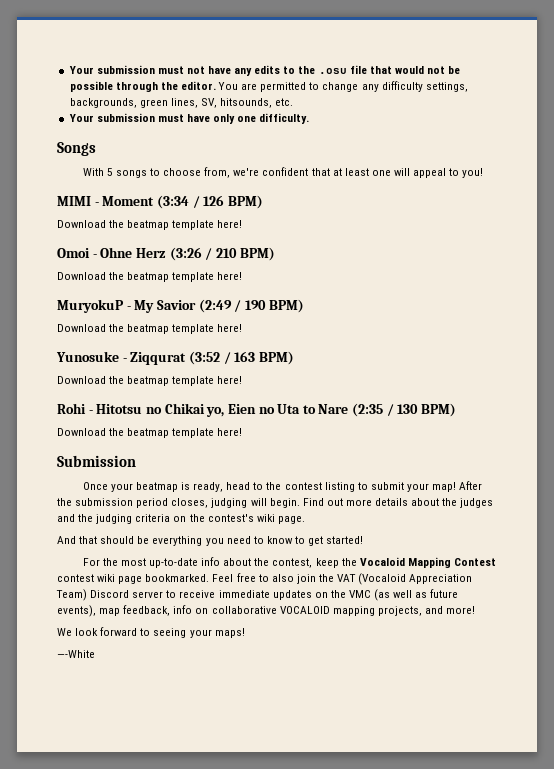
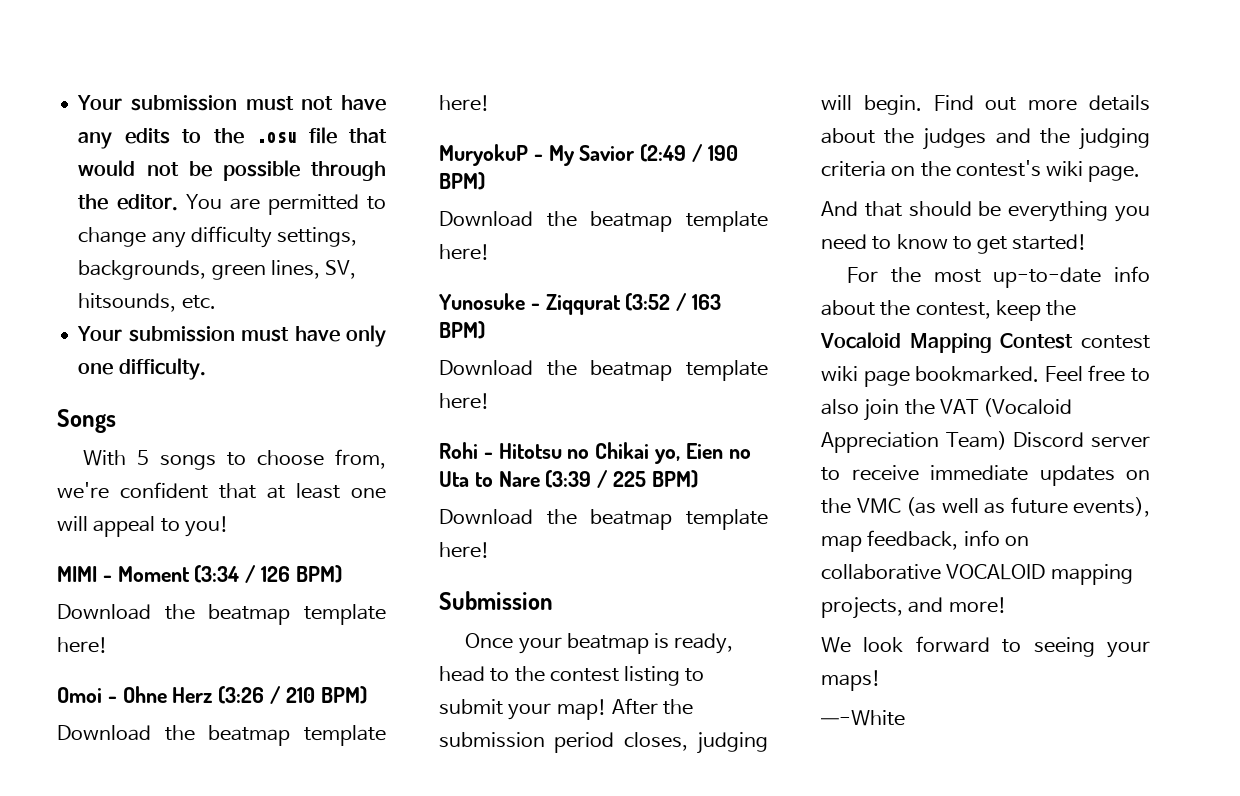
- Rohi - Hitotsu no Chikai yo, Eien no Uta to Nare (2:35 / 130 BPM)
+ Rohi - Hitotsu no Chikai yo, Eien no Uta to Nare (3:39 / 225 BPM)

